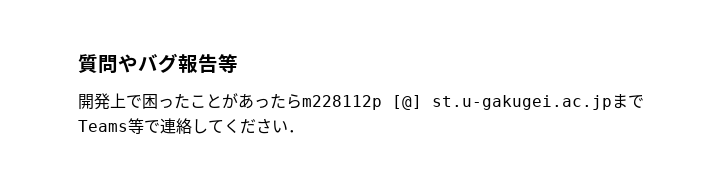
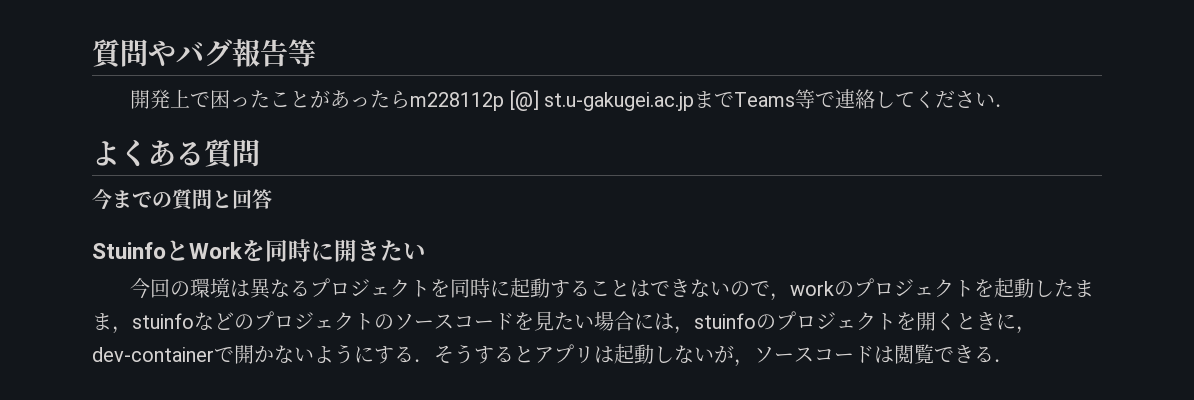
+ よくある質問
+ 今までの質問と回答
+ StuinfoとWorkを同時に開きたい
+ 今回の環境は異なるプロジェクトを同時に起動することはできないので，workのプロジェクトを起動したまま，stuinfoなどのプロジェクトのソースコードを見たい場合には，stuinfoのプロジェクトを開くときに，dev-containerで開かないようにする．そうするとアプリは起動しないが，ソースコードは閲覧できる．

